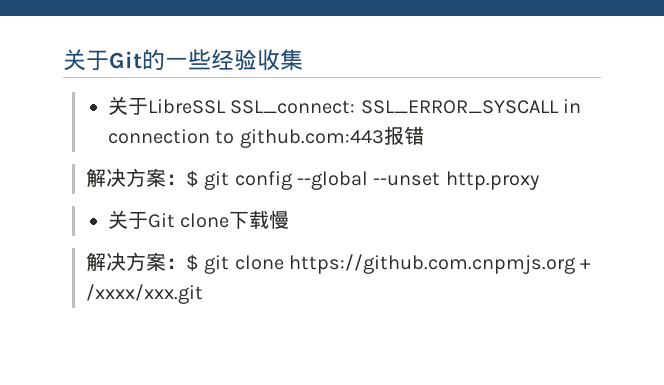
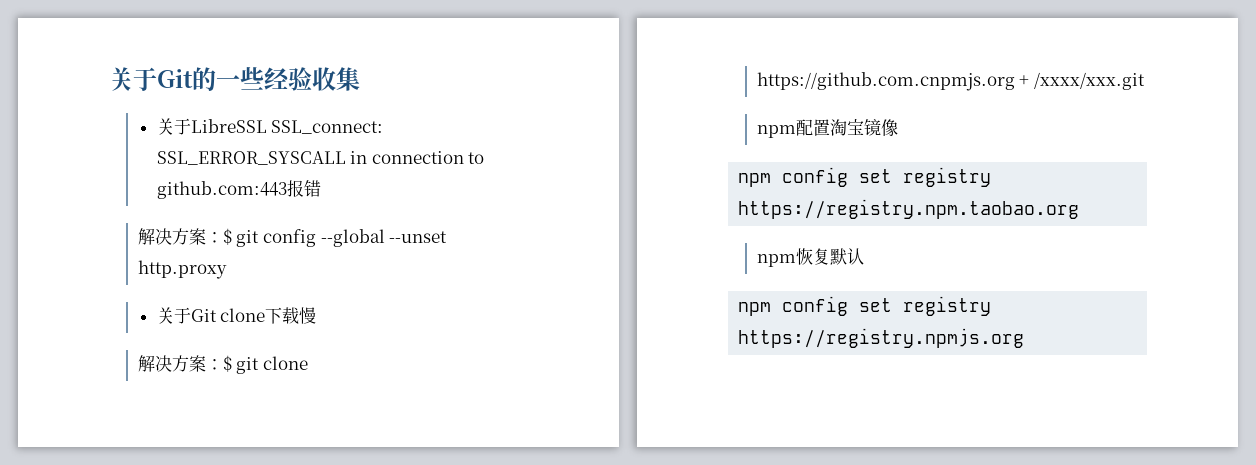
+ npm配置淘宝镜像
+ npm config set registry https://registry.npm.taobao.org
+ npm恢复默认
+ npm config set registry https://registry.npmjs.org

